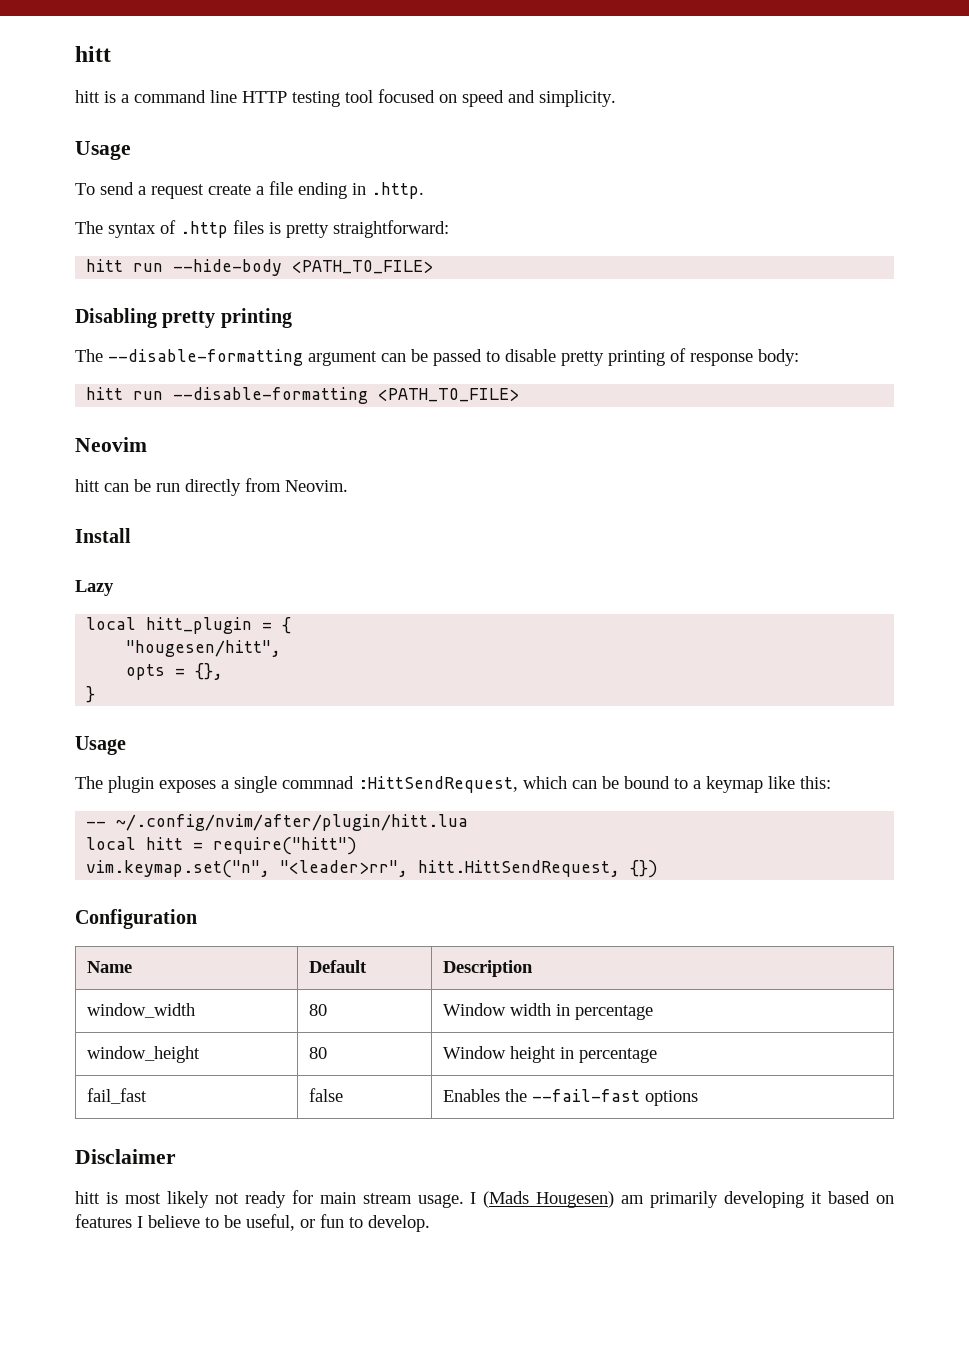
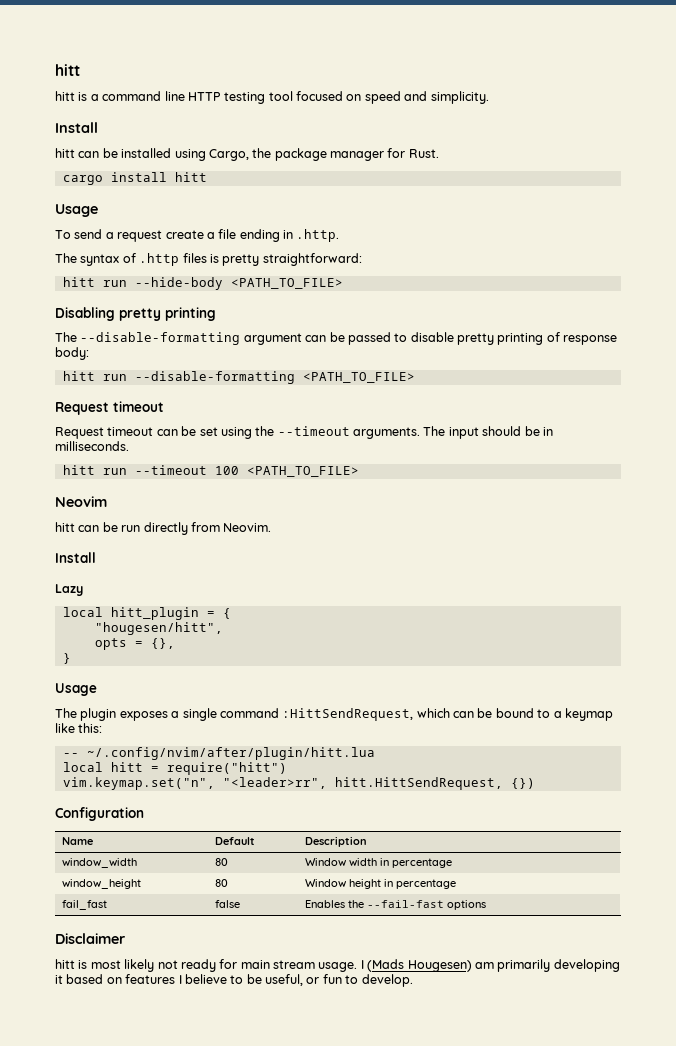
  hitt is a command line HTTP testing tool focused on speed and simplicity.
+ Install
+ hitt can be installed using Cargo, the package manager for Rust.
+ cargo install hitt
  hitt run --disable-formatting <PATH_TO_FILE>
+ Request timeout
+ Request timeout can be set using the --timeout arguments. The input should be in milliseconds.
+ hitt run --timeout 100 <PATH_TO_FILE>
- The plugin exposes a single commnad :HittSendRequest, which can be bound to a keymap like this:
+ The plugin exposes a single command :HittSendRequest, which can be bound to a keymap like this:

